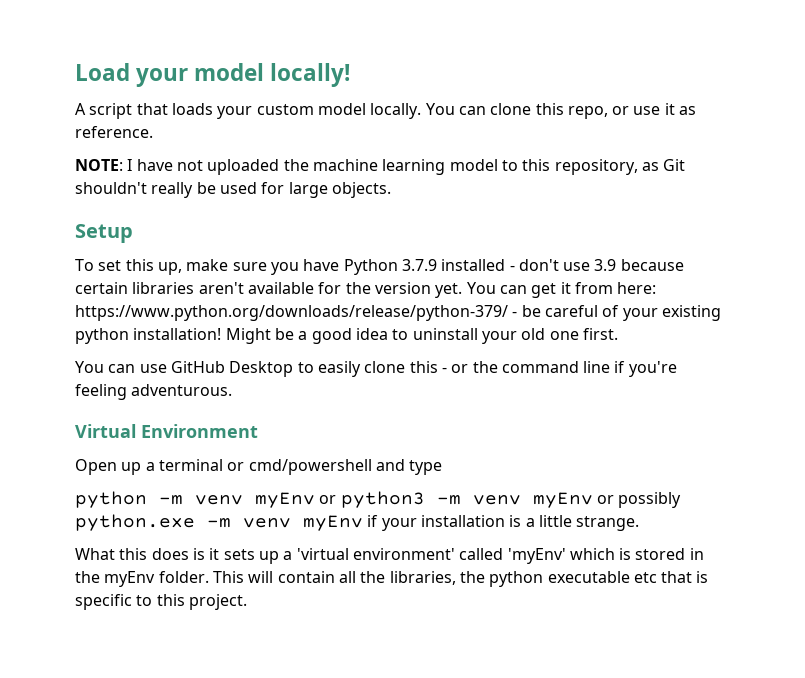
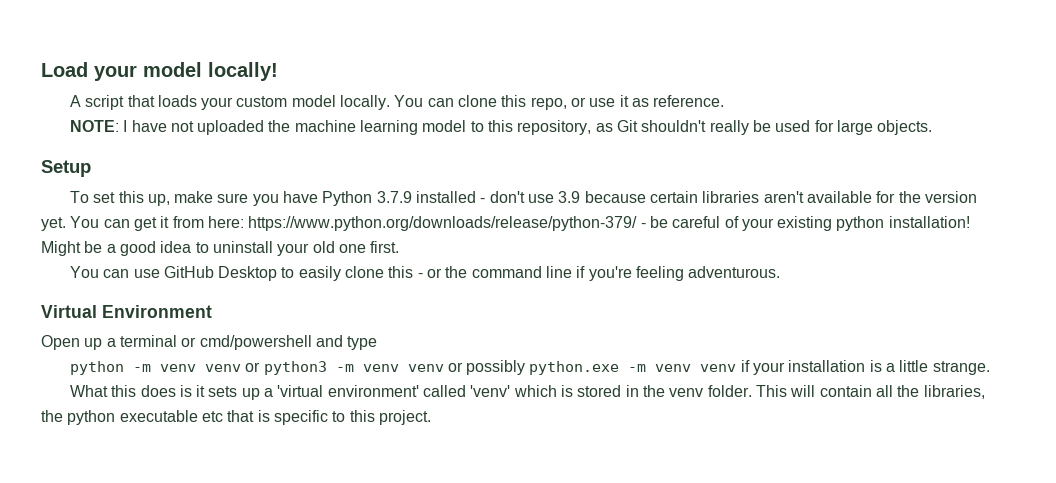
- python -m venv myEnv or python3 -m venv myEnv or possibly python.exe -m venv myEnv if your installation is a little strange.
+ python -m venv venv or python3 -m venv venv or possibly python.exe -m venv venv if your installation is a little strange.
- What this does is it sets up a 'virtual environment' called 'myEnv' which is stored in the myEnv folder.
+ What this does is it sets up a 'virtual environment' called 'venv' which is stored in the venv folder.

